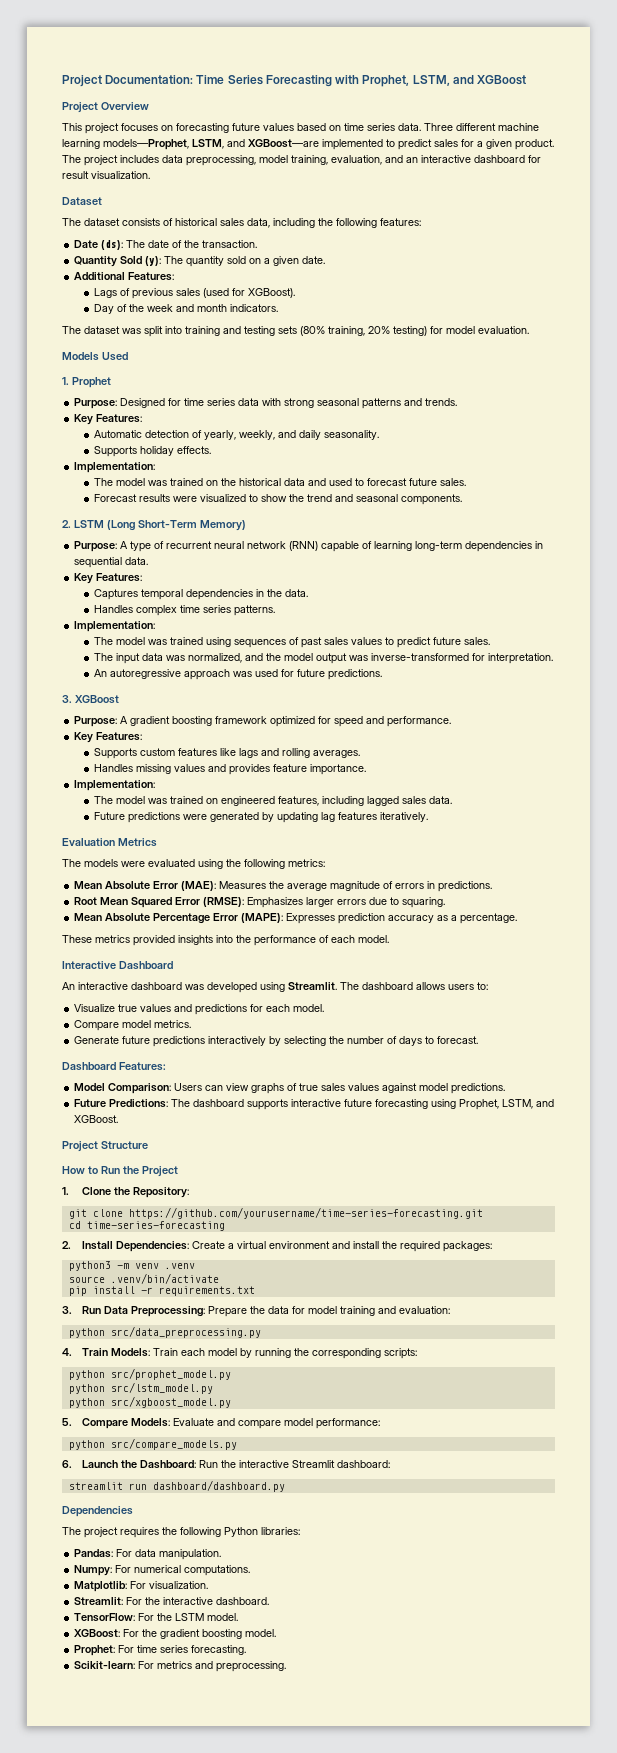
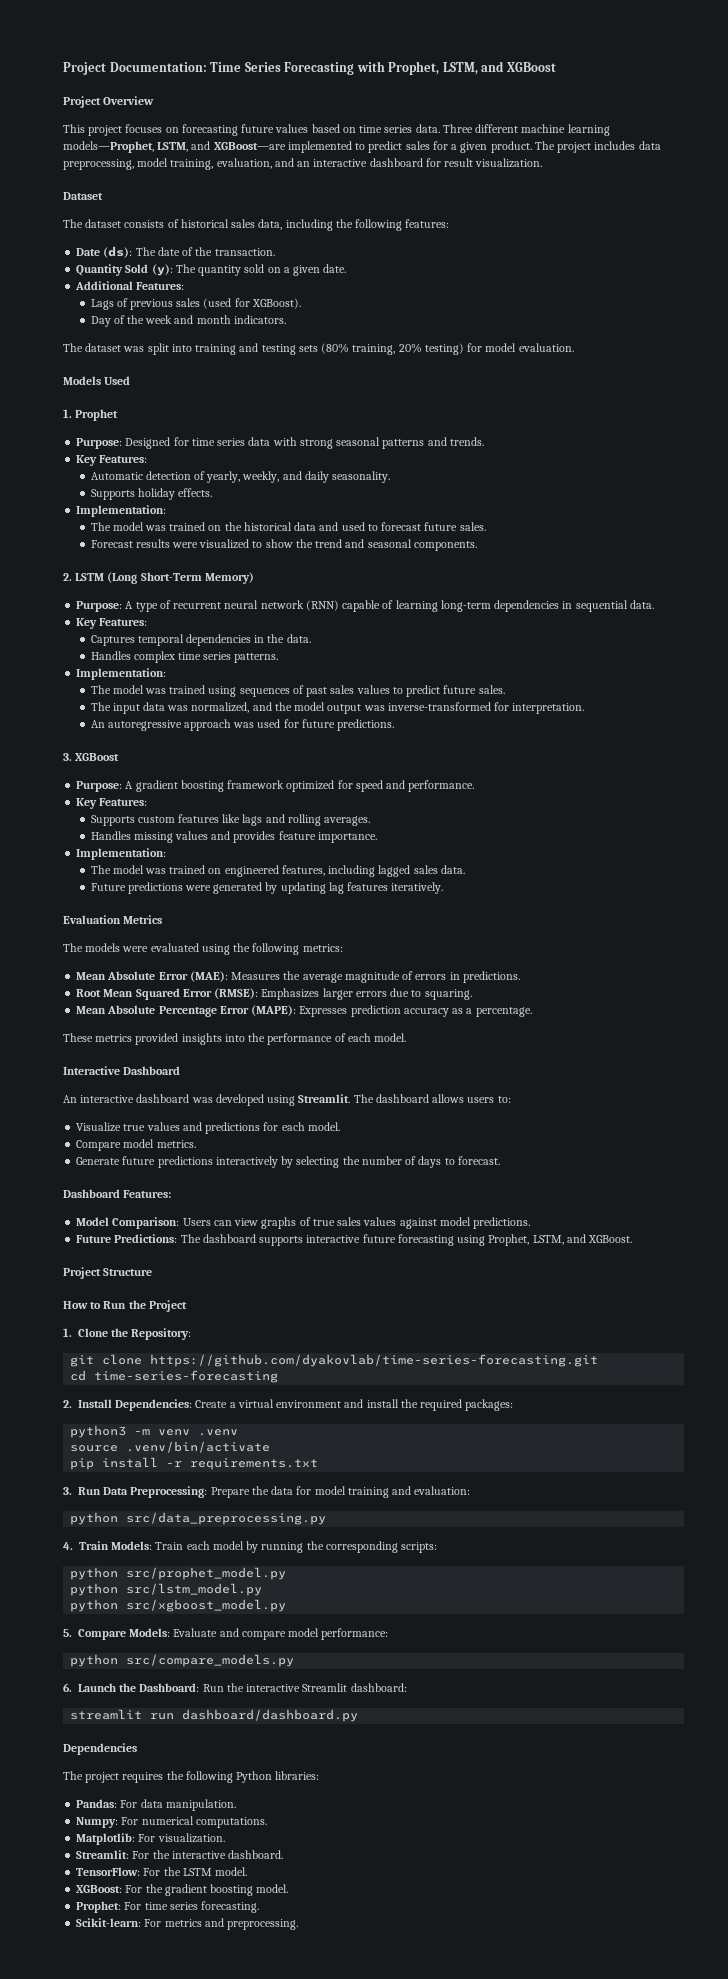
- git clone https://github.com/yourusername/time-series-forecasting.git
+ git clone https://github.com/dyakovlab/time-series-forecasting.git

